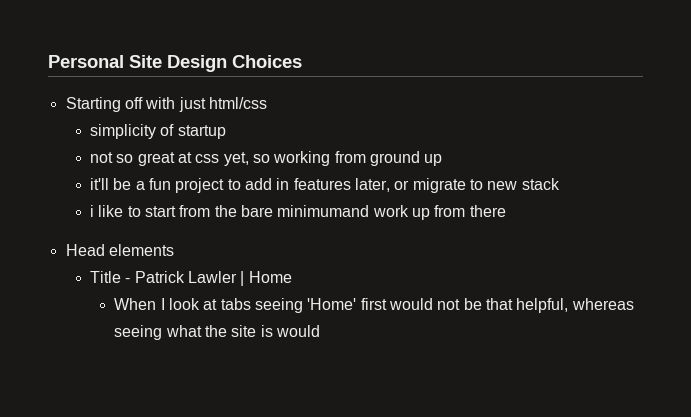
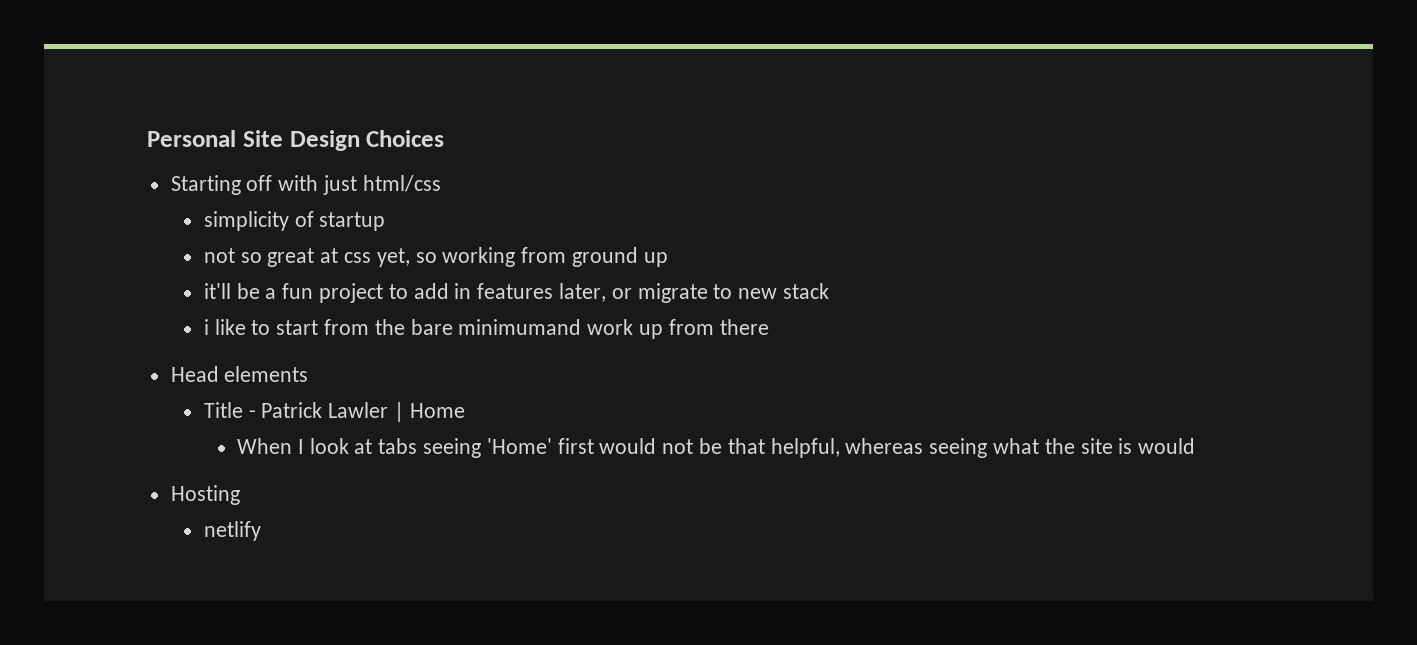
+ Hosting
+ netlify

